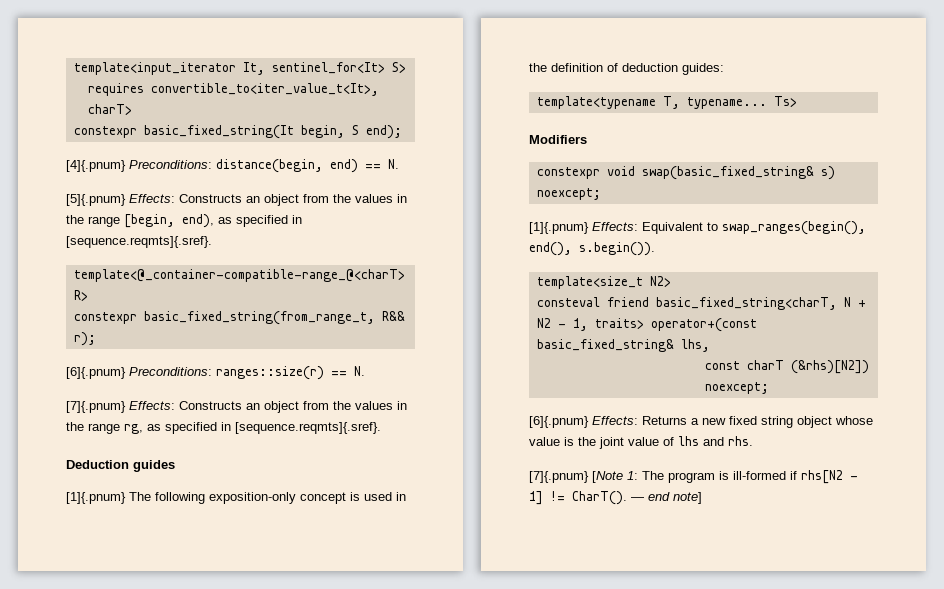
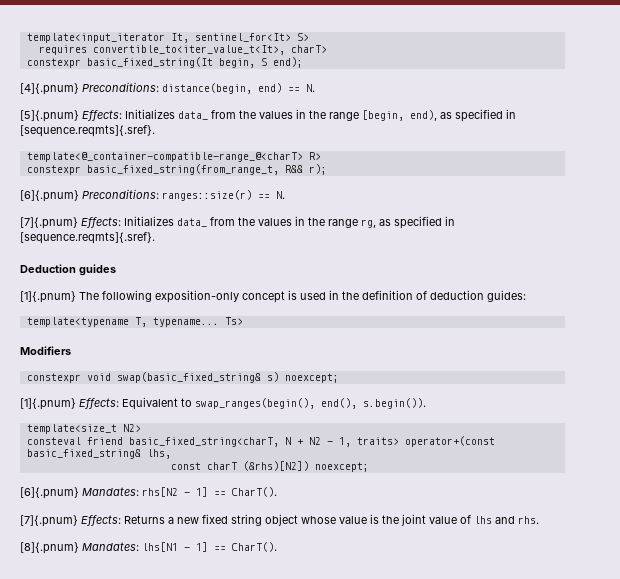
- [5]{.pnum} Effects: Constructs an object from the values in the range [begin, end), as specified in [sequence.reqmts]{.sref}.
+ [5]{.pnum} Effects: Initializes data_ from the values in the range [begin, end), as specified in [sequence.reqmts]{.sref}.
- [7]{.pnum} Effects: Constructs an object from the values in the range rg, as specified in [sequence.reqmts]{.sref}.
+ [7]{.pnum} Effects: Initializes data_ from the values in the range rg, as specified in [sequence.reqmts]{.sref}.
- [6]{.pnum} Effects: Returns a new fixed string object whose value is the joint value of lhs and rhs.
+ [6]{.pnum} Mandates: rhs[N2 - 1] == CharT().
+ [7]{.pnum} Effects: Returns a new fixed string object whose value is the joint value of lhs and rhs.
- [7]{.pnum} [Note 1: The program is ill-formed if rhs[N2 - 1] != CharT(). — end note]
+ [8]{.pnum} Mandates: lhs[N1 - 1] == CharT().

